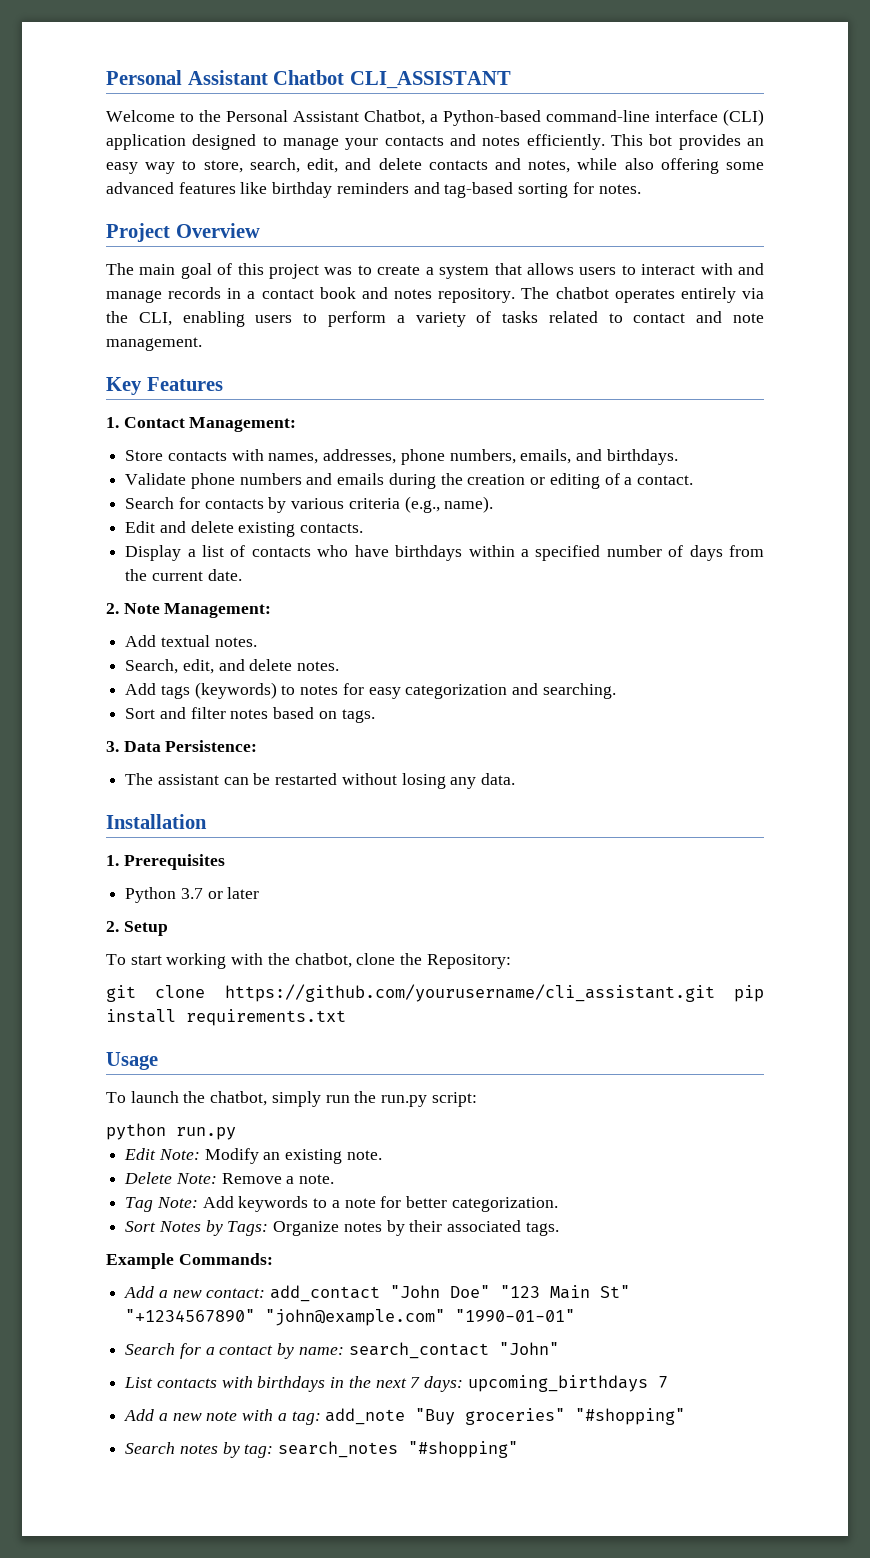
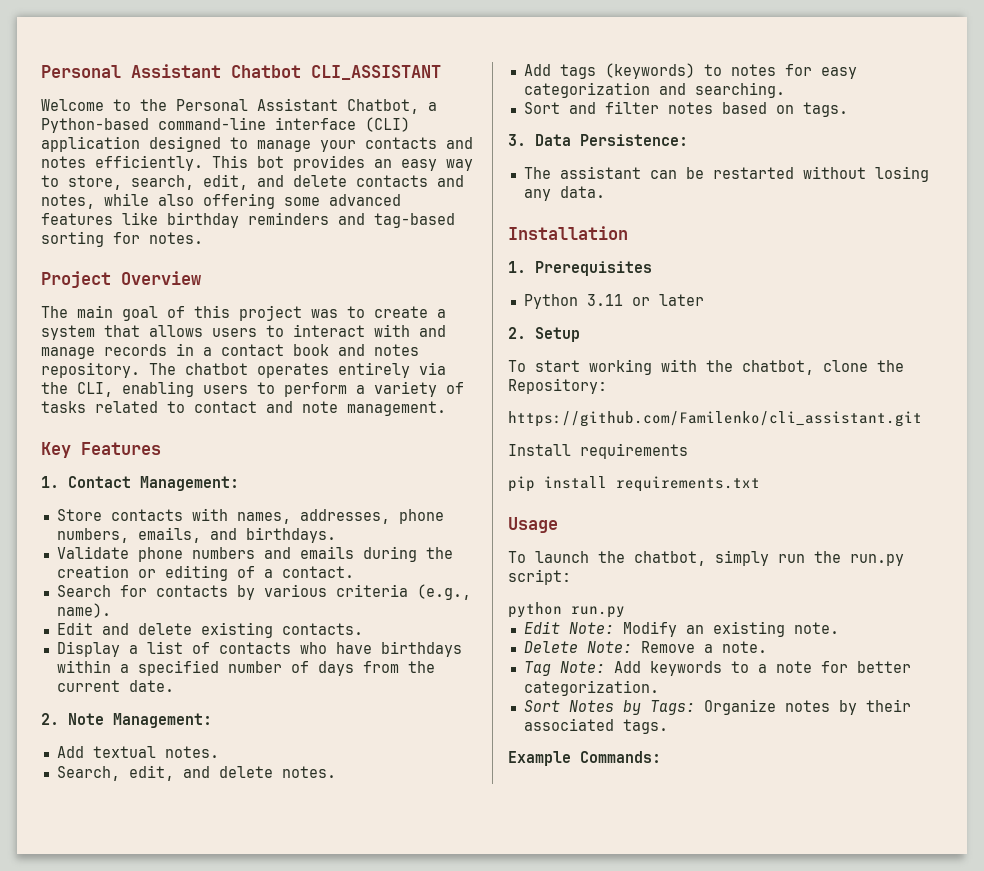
- Python 3.7 or later
+ Python 3.11 or later
- git clone https://github.com/yourusername/cli_assistant.git pip install requirements.txt
+ https://github.com/Familenko/cli_assistant.git
+ Install requirements
+ pip install requirements.txt
- Add a new contact: add_contact "John Doe" "123 Main St" "+1234567890" "john@example.com" "1990-01-01"
- Search for a contact by name: search_contact "John"
- List contacts with birthdays in the next 7 days: upcoming_birthdays 7
- Add a new note with a tag: add_note "Buy groceries" "#shopping"
- Search notes by tag: search_notes "#shopping"

